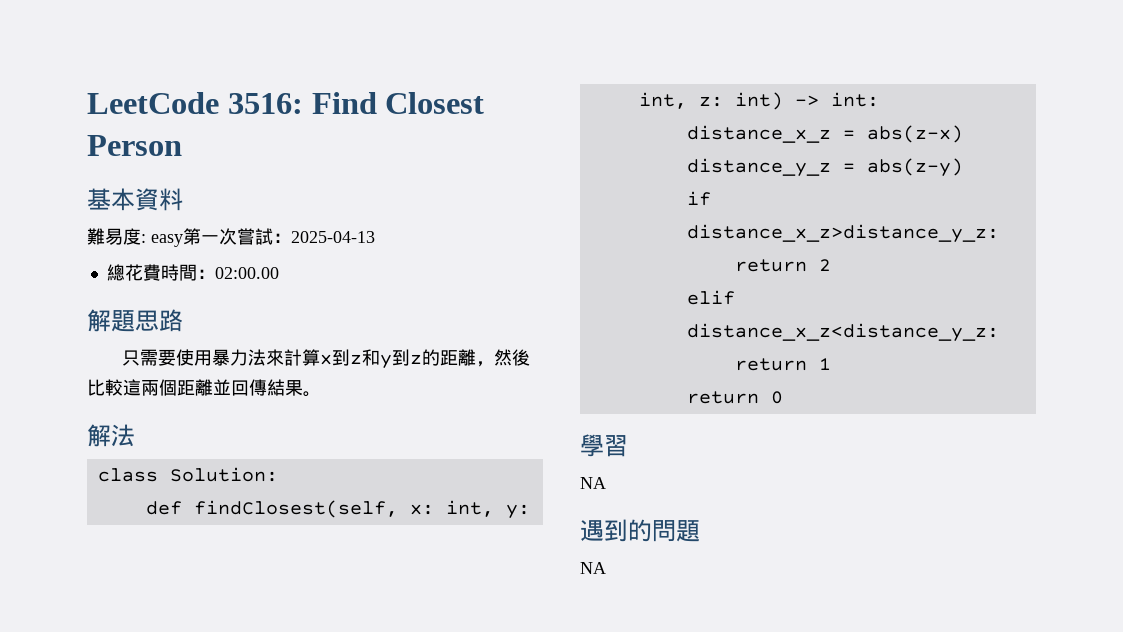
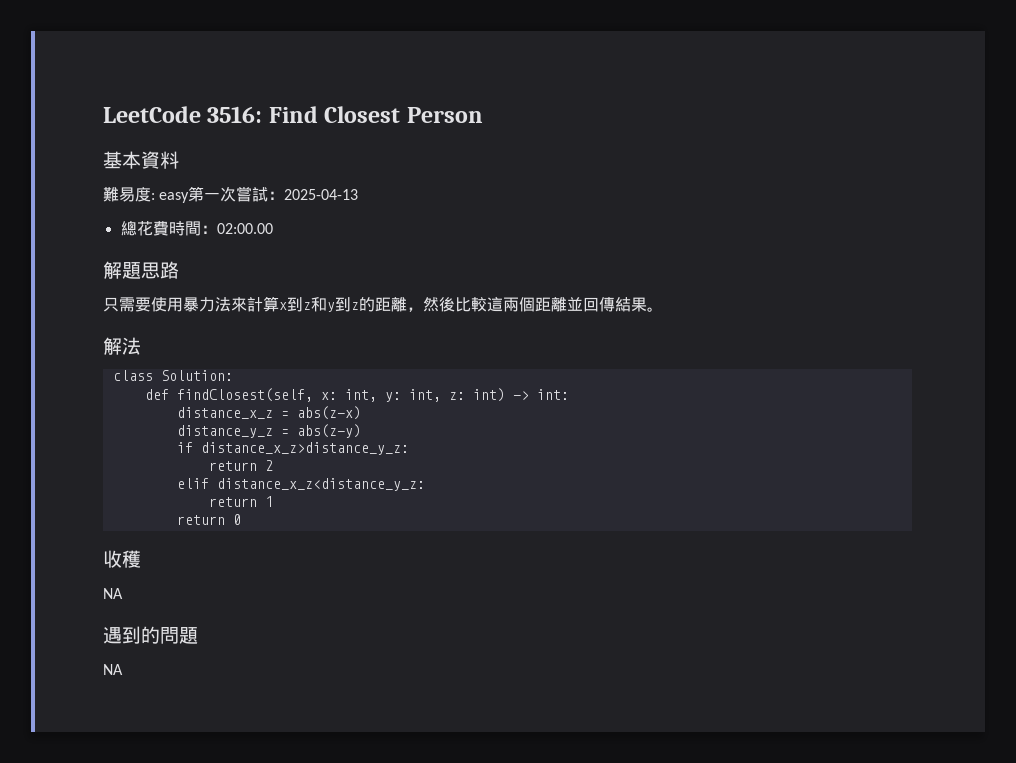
- 學習
+ 收穫

